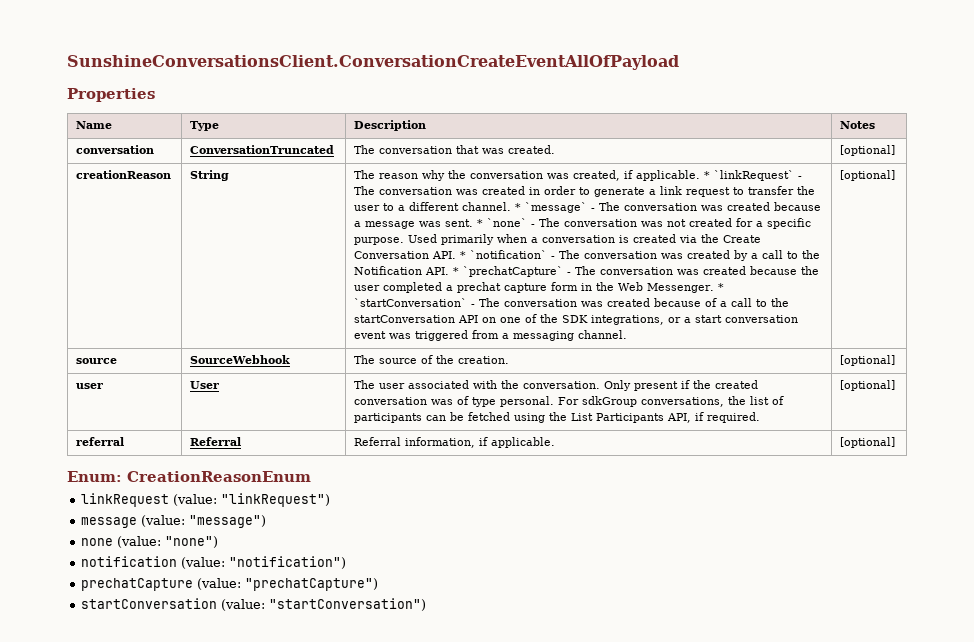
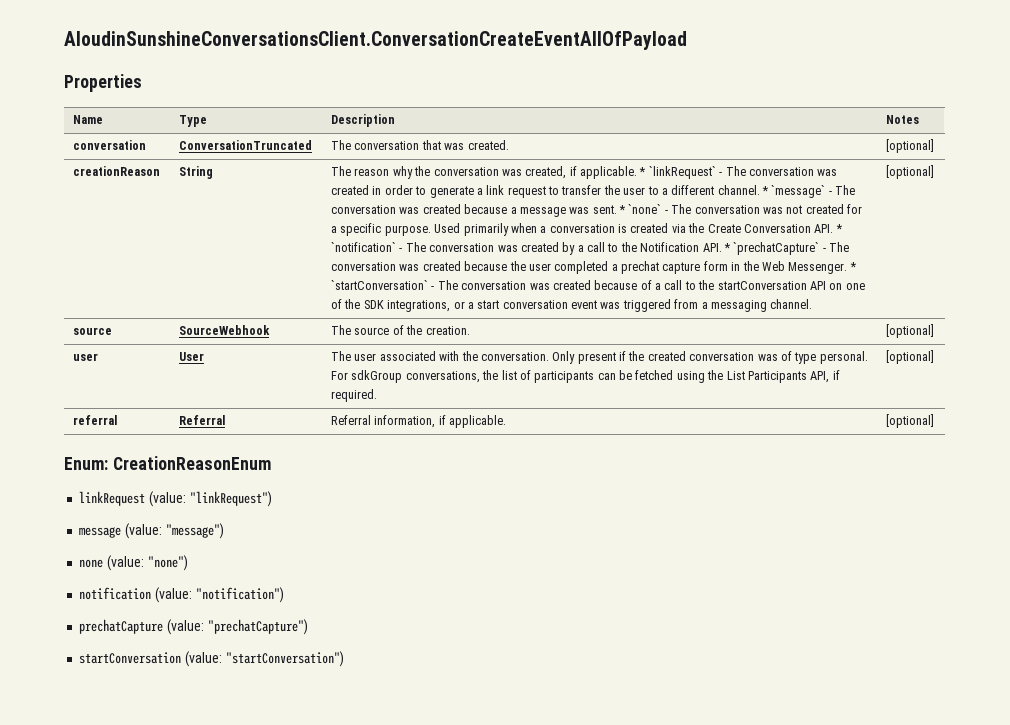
- SunshineConversationsClient.ConversationCreateEventAllOfPayload
+ AloudinSunshineConversationsClient.ConversationCreateEventAllOfPayload

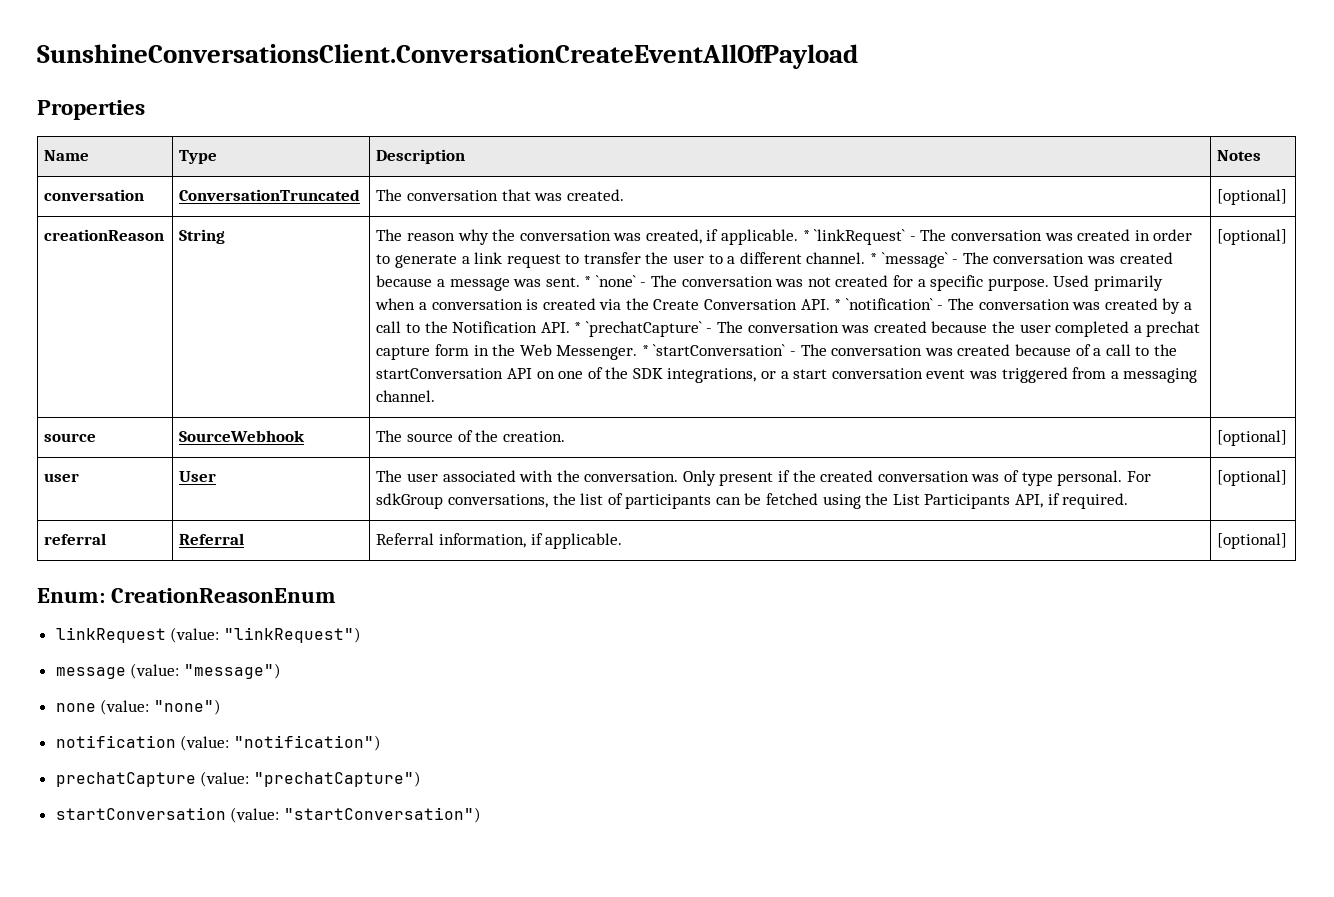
- AloudinSunshineConversationsClient.ConversationCreateEventAllOfPayload
+ SunshineConversationsClient.ConversationCreateEventAllOfPayload

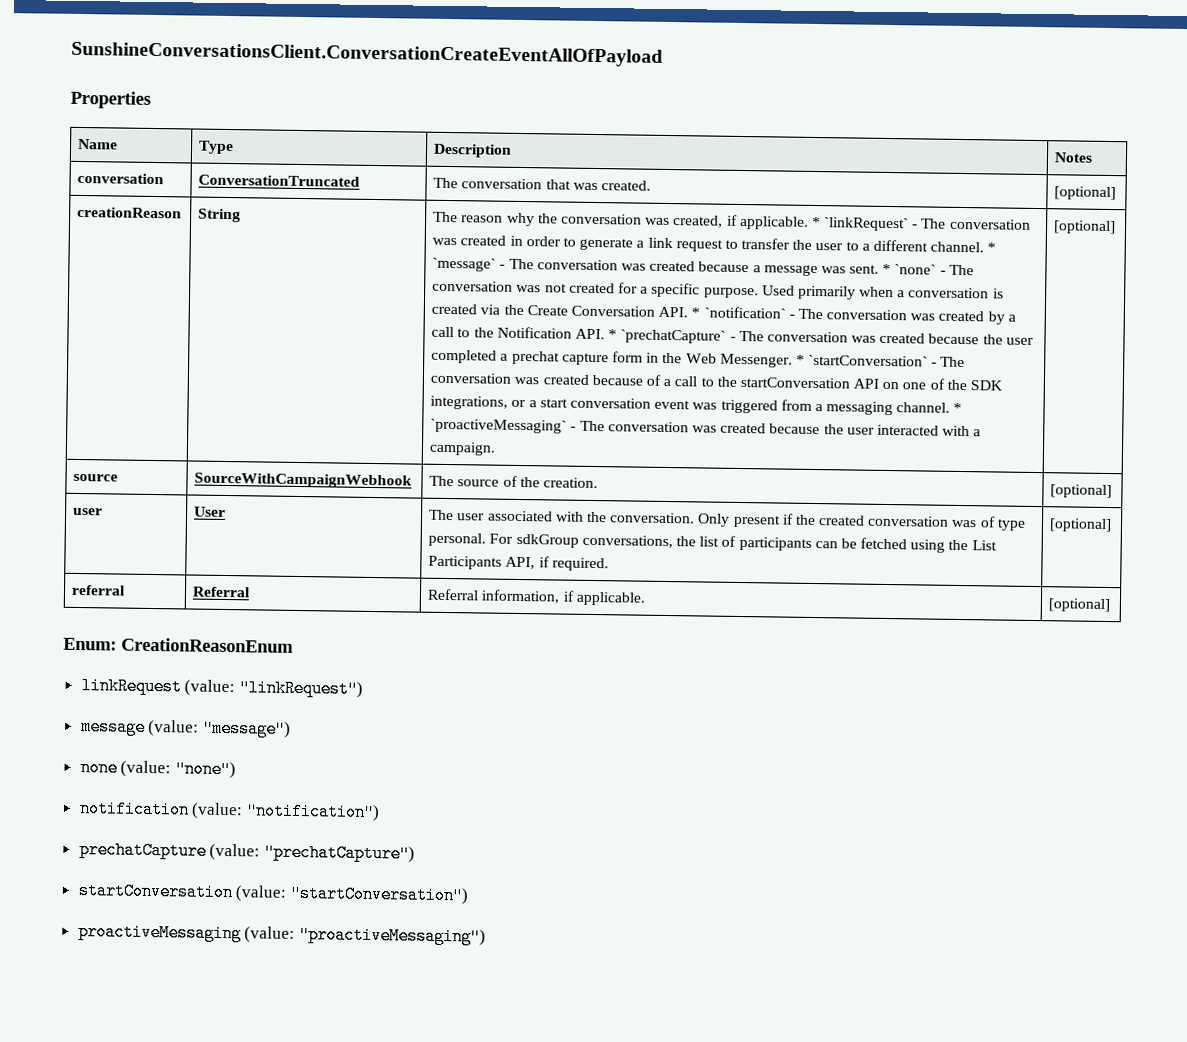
+ * `proactiveMessaging` - The conversation was created because the user interacted with a campaign.
- source | SourceWebhook | The source of the creation. | [optional]
+ source | SourceWithCampaignWebhook | The source of the creation. | [optional]
+ proactiveMessaging (value: "proactiveMessaging")

